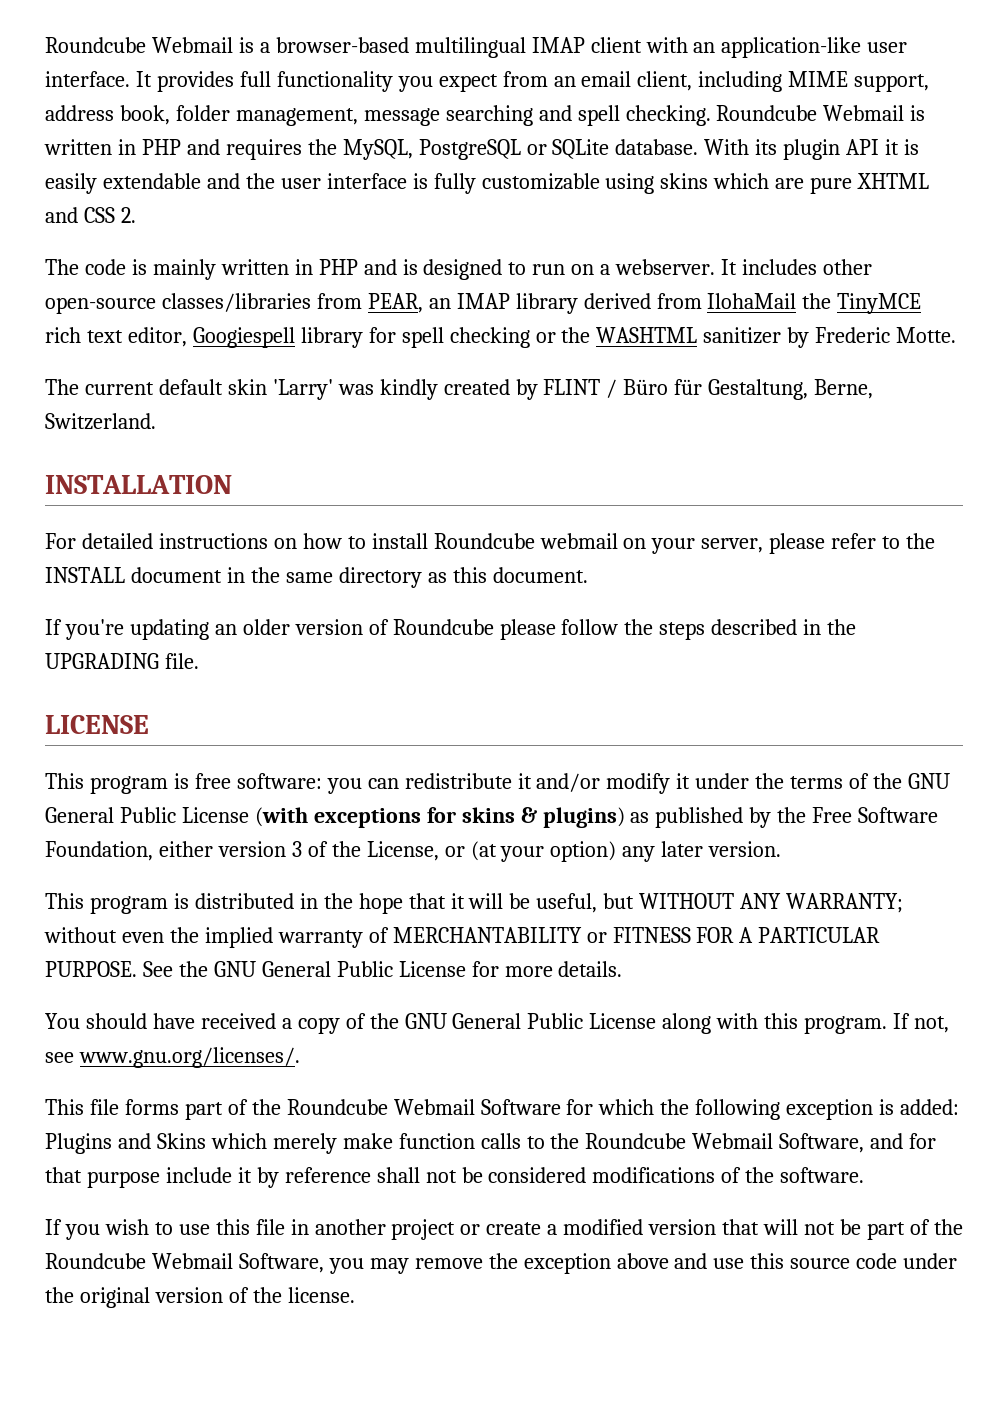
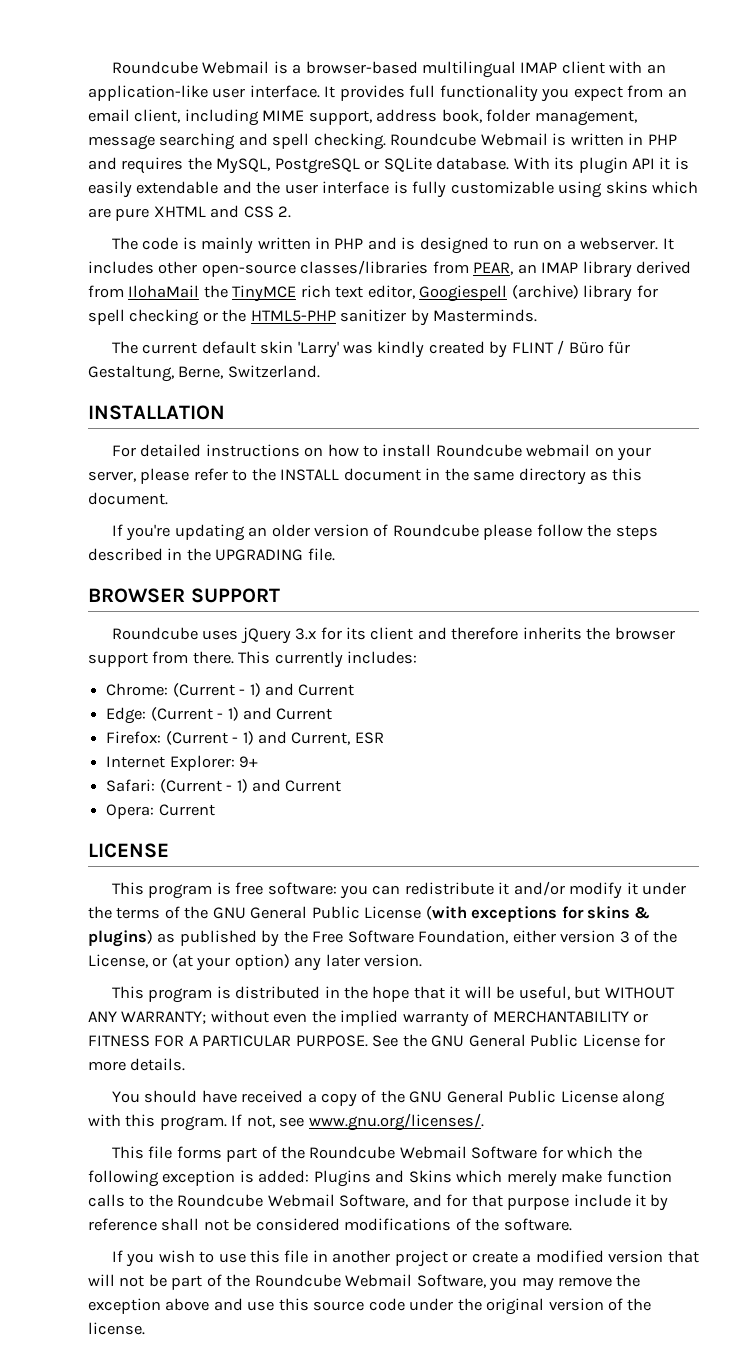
- It includes other open-source classes/libraries from PEAR, an IMAP library derived from IlohaMail the TinyMCE rich text editor, Googiespell library for spell checking or the WASHTML sanitizer by Frederic Motte.
+ It includes other open-source classes/libraries from PEAR, an IMAP library derived from IlohaMail the TinyMCE rich text editor, Googiespell (archive) library for spell checking or the HTML5-PHP sanitizer by Masterminds.
+ BROWSER SUPPORT
+ Roundcube uses jQuery 3.x for its client and therefore inherits the browser support from there. This currently includes:
+ Chrome: (Current - 1) and Current
+ Edge: (Current - 1) and Current
+ Firefox: (Current - 1) and Current, ESR
+ Internet Explorer: 9+
+ Safari: (Current - 1) and Current
+ Opera: Current

